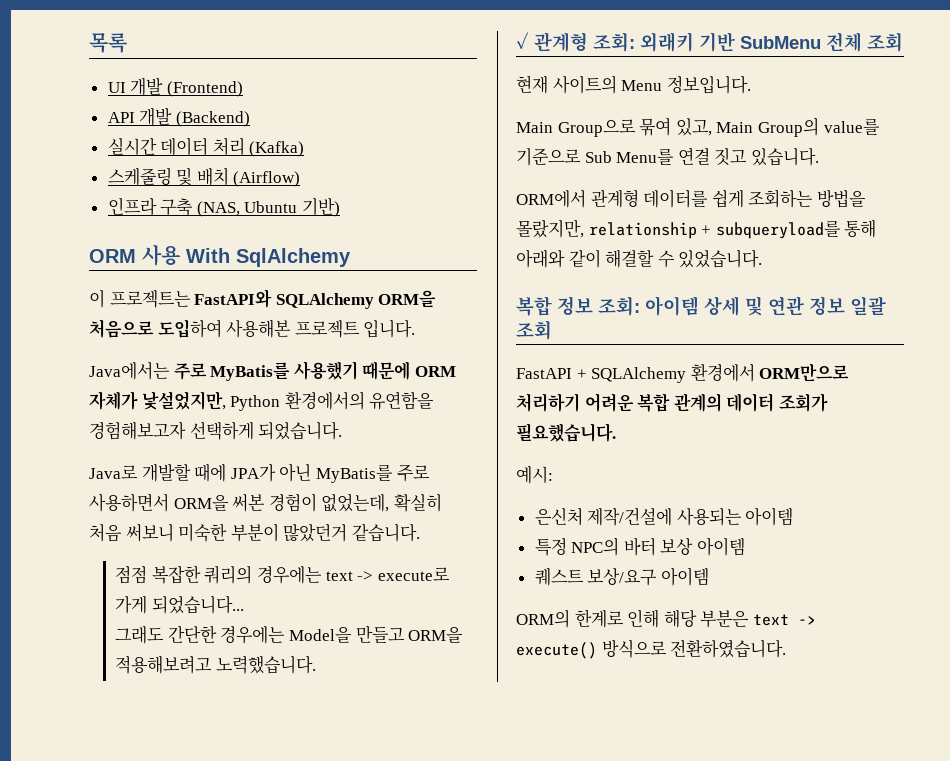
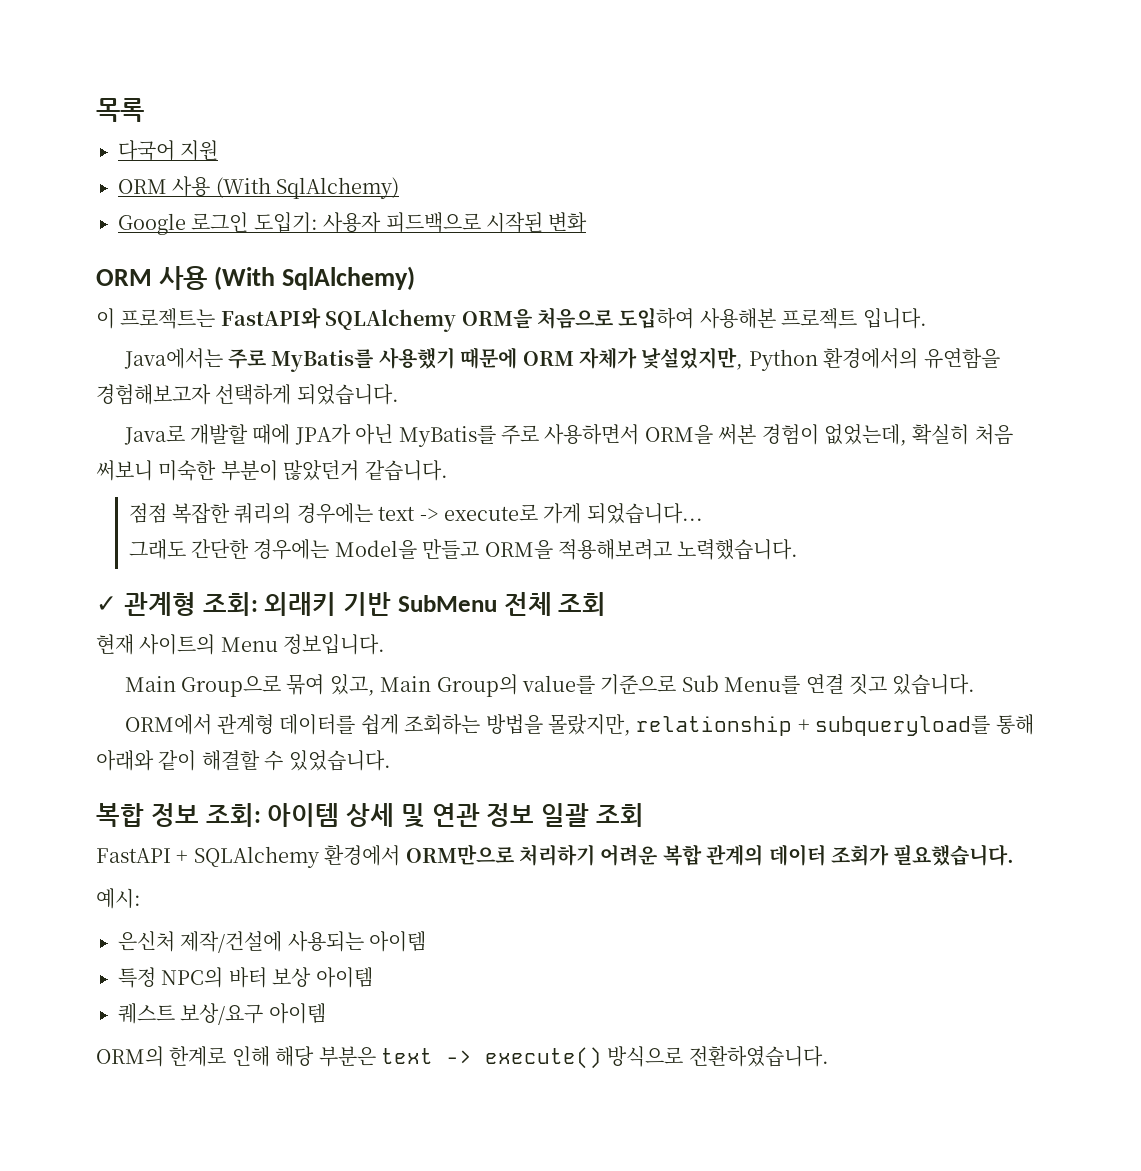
- UI 개발 (Frontend)
- API 개발 (Backend)
- 실시간 데이터 처리 (Kafka)
- 스케줄링 및 배치 (Airflow)
- 인프라 구축 (NAS, Ubuntu 기반)
- ORM 사용 With SqlAlchemy
+ 다국어 지원
+ ORM 사용 (With SqlAlchemy)
+ Google 로그인 도입기: 사용자 피드백으로 시작된 변화
+ ORM 사용 (With SqlAlchemy)

